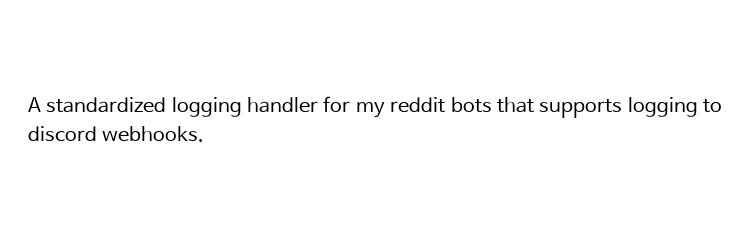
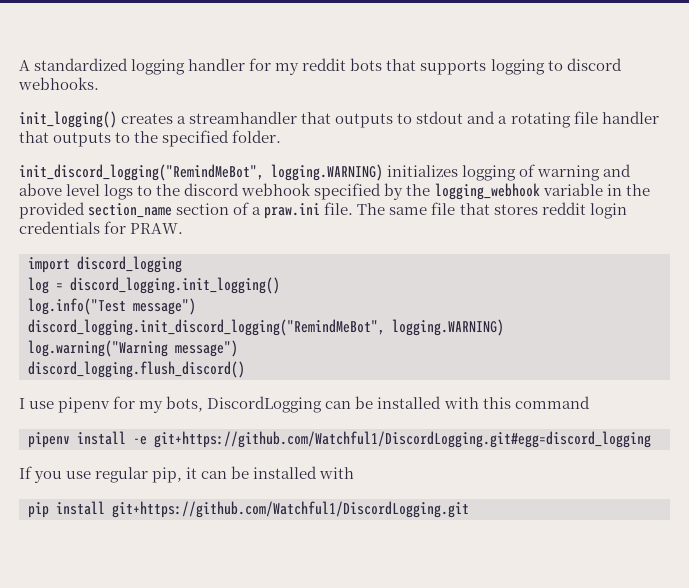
+ init_logging() creates a streamhandler that outputs to stdout and a rotating file handler that outputs to the specified folder.
+ init_discord_logging("RemindMeBot", logging.WARNING) initializes logging of warning and above level logs to the discord webhook specified by the logging_webhook variable in the provided section_name section of a praw.ini file. The same file that stores reddit login credentials for PRAW.
+ import discord_logging
+ log = discord_logging.init_logging()
+ log.info("Test message")
+ discord_logging.init_discord_logging("RemindMeBot", logging.WARNING)
+ log.warning("Warning message")
+ discord_logging.flush_discord()
+ I use pipenv for my bots, DiscordLogging can be installed with this command
+ pipenv install -e git+https://github.com/Watchful1/DiscordLogging.git#egg=discord_logging
+ If you use regular pip, it can be installed with
+ pip install git+https://github.com/Watchful1/DiscordLogging.git

